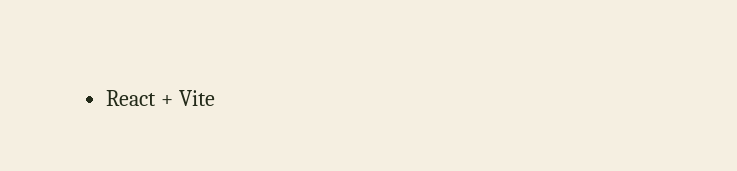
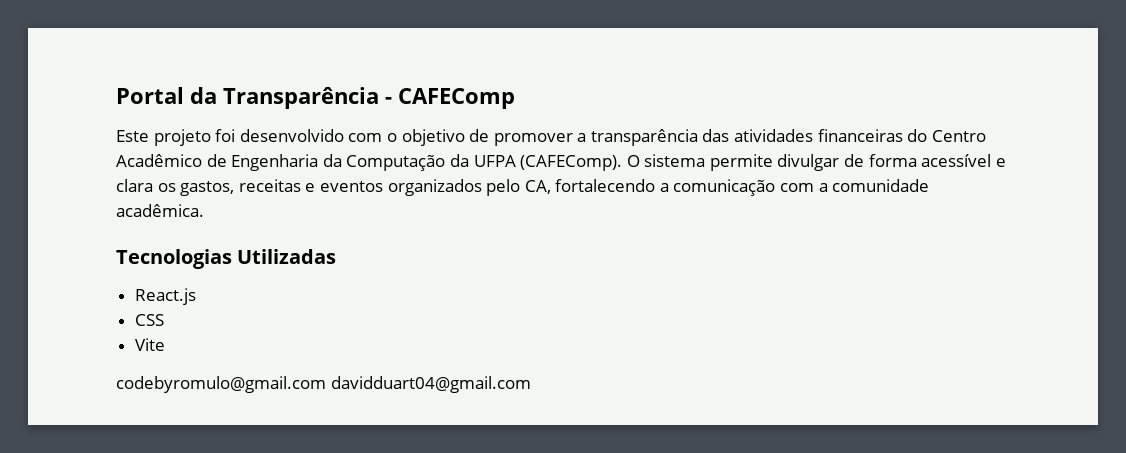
- React + Vite
+ Portal da Transparência - CAFEComp
+ Este projeto foi desenvolvido com o objetivo de promover a transparência das atividades financeiras do Centro Acadêmico de Engenharia da Computação da UFPA (CAFEComp). O sistema permite divulgar de forma acessível e clara os gastos, receitas e eventos organizados pelo CA, fortalecendo a comunicação com a comunidade acadêmica.
+ Tecnologias Utilizadas
+ React.js
+ CSS
+ Vite
+ codebyromulo@gmail.com davidduart04@gmail.com

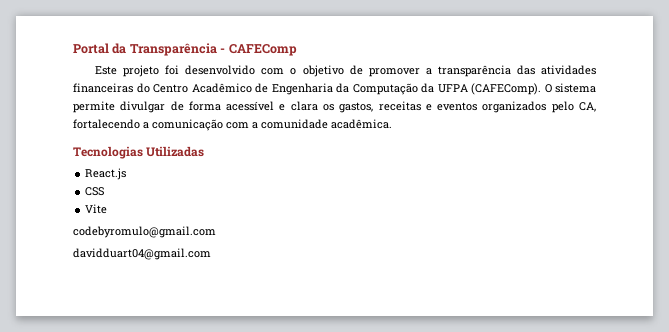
- codebyromulo@gmail.com davidduart04@gmail.com
+ codebyromulo@gmail.com
+ davidduart04@gmail.com

